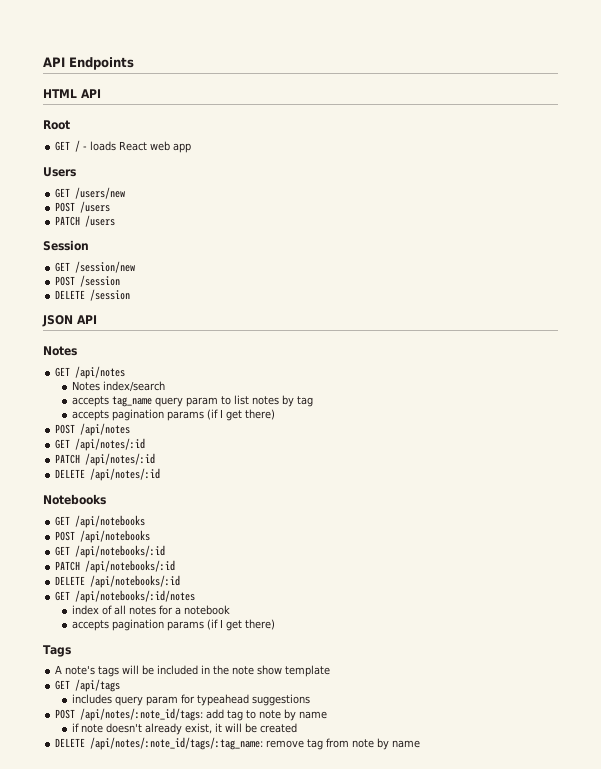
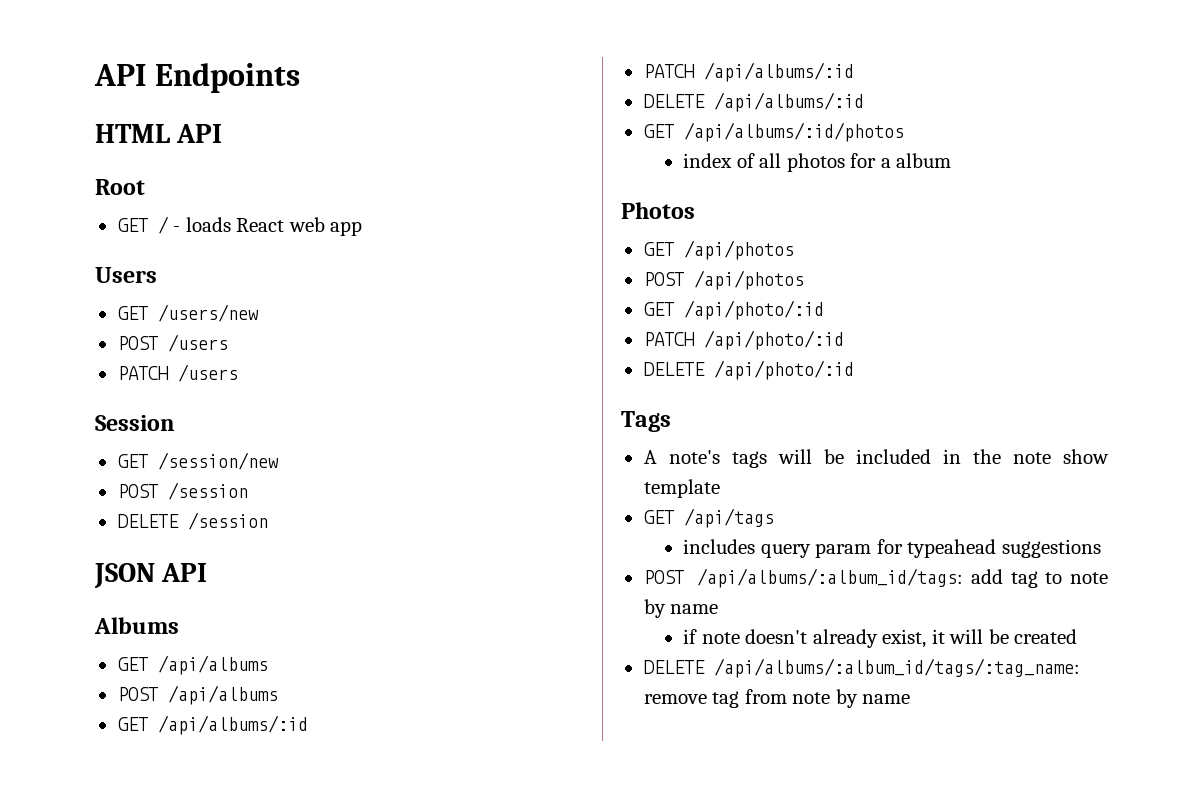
  JSON API
- Notes
- GET /api/notes
- Notes index/search
- accepts tag_name query param to list notes by tag
- accepts pagination params (if I get there)
- POST /api/notes
- GET /api/notes/:id
- PATCH /api/notes/:id
- DELETE /api/notes/:id
- Notebooks
- GET /api/notebooks
- POST /api/notebooks
- GET /api/notebooks/:id
- PATCH /api/notebooks/:id
- DELETE /api/notebooks/:id
- GET /api/notebooks/:id/notes
+ Albums
+ GET /api/albums
+ POST /api/albums
+ GET /api/albums/:id
+ PATCH /api/albums/:id
+ DELETE /api/albums/:id
+ GET /api/albums/:id/photos
- index of all notes for a notebook
- accepts pagination params (if I get there)
+ index of all photos for a album
+ Photos
+ GET /api/photos
+ POST /api/photos
+ GET /api/photo/:id
+ PATCH /api/photo/:id
+ DELETE /api/photo/:id
- POST /api/notes/:note_id/tags: add tag to note by name
+ POST /api/albums/:album_id/tags: add tag to note by name
- DELETE /api/notes/:note_id/tags/:tag_name: remove tag from note by name
+ DELETE /api/albums/:album_id/tags/:tag_name: remove tag from note by name

